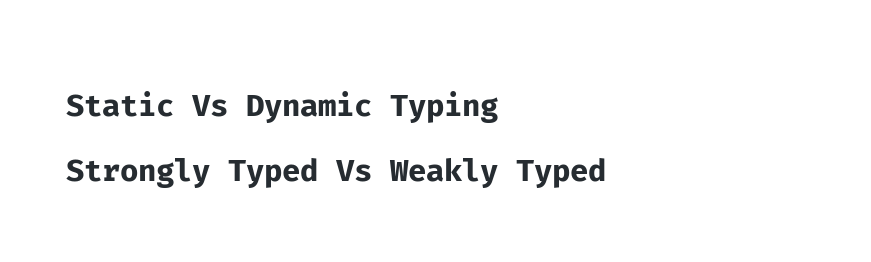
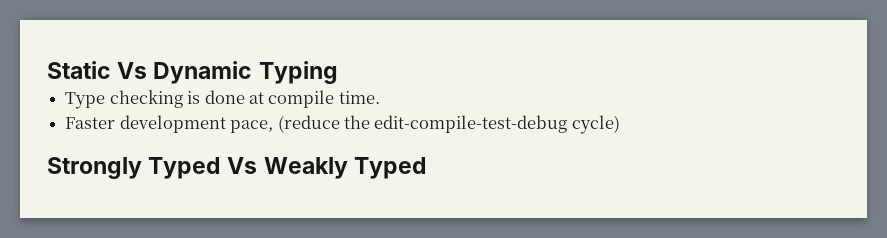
+ Type checking is done at compile time.
+ Faster development pace, (reduce the edit-compile-test-debug cycle)

